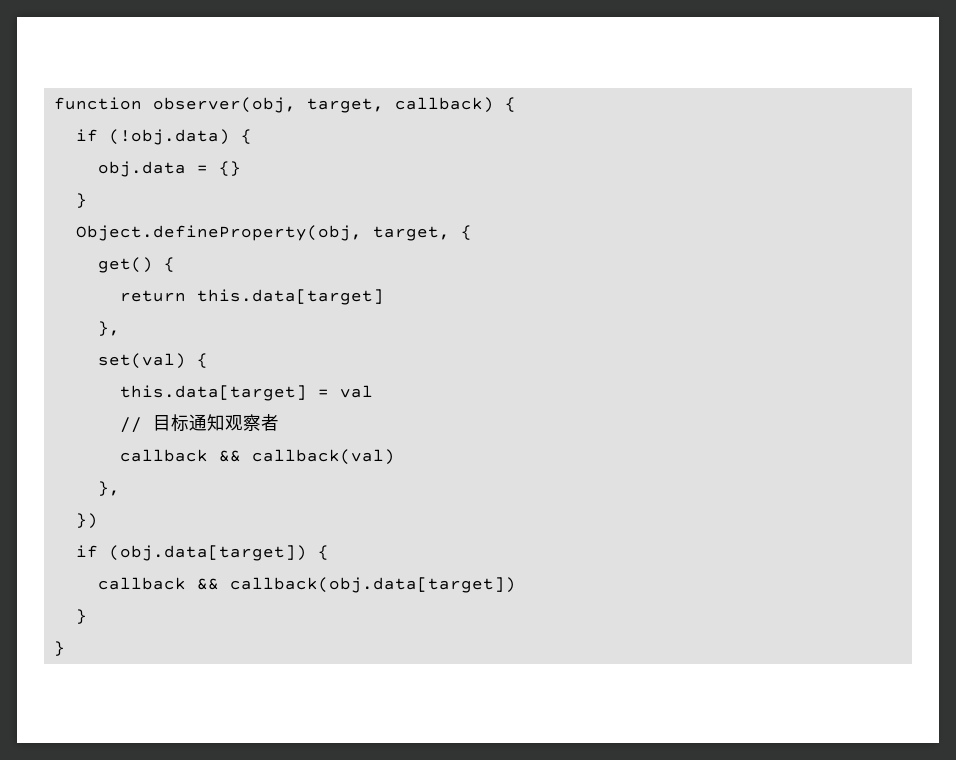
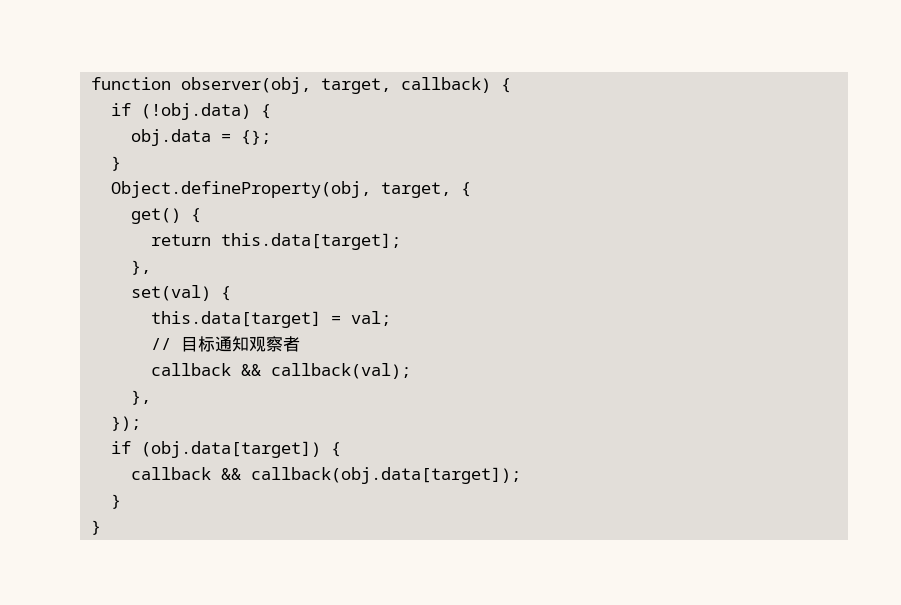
- obj.data = {}
+ obj.data = {};
- return this.data[target]
+ return this.data[target];
- this.data[target] = val
+ this.data[target] = val;
- callback && callback(val)
+ callback && callback(val);
  },
- })
+ });
- callback && callback(obj.data[target])
+ callback && callback(obj.data[target]);

